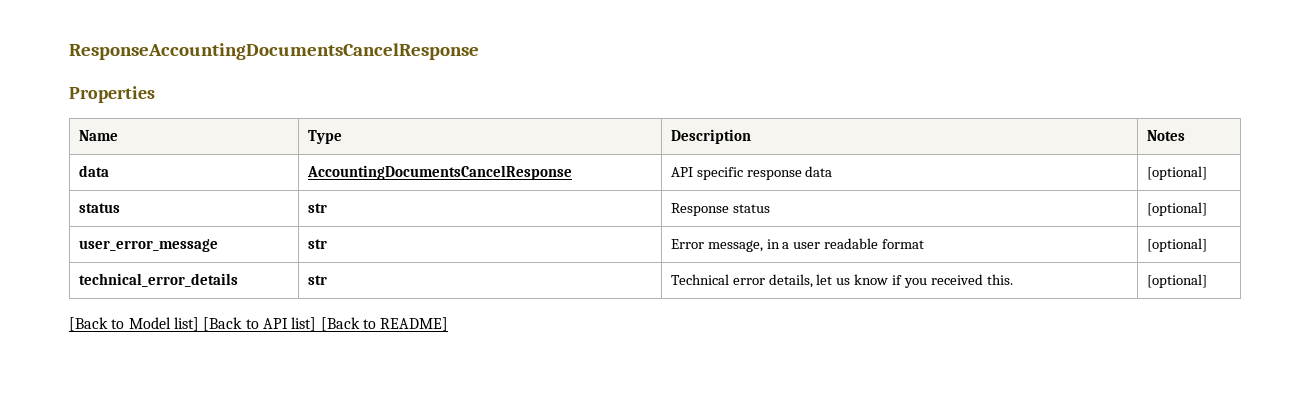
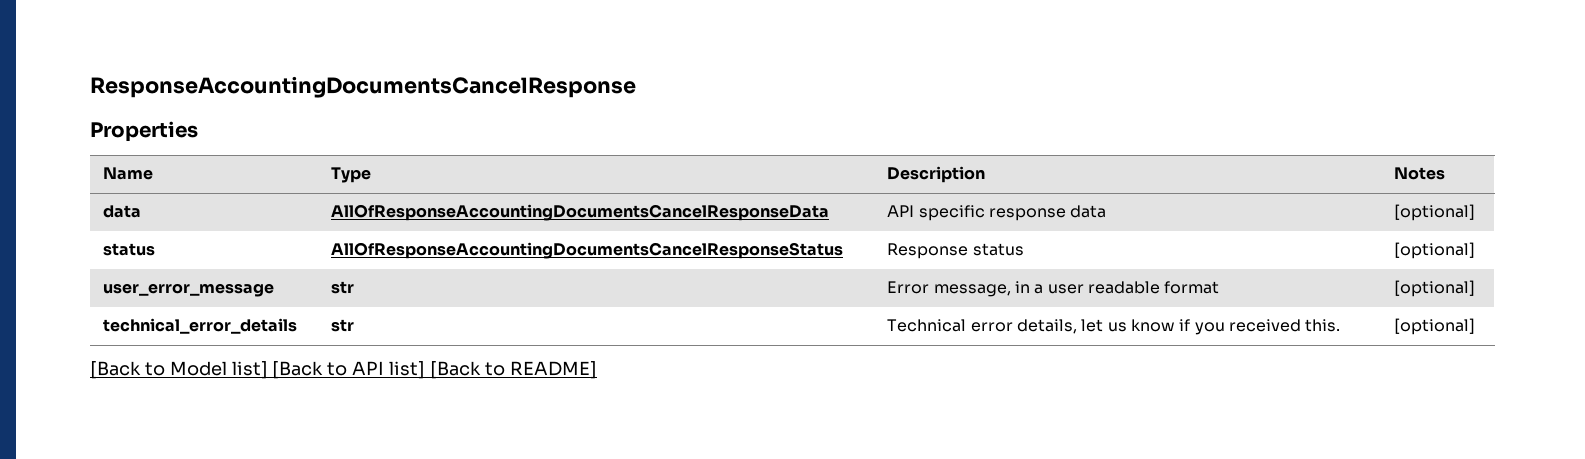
- data | AccountingDocumentsCancelResponse | API specific response data | [optional]
+ data | AllOfResponseAccountingDocumentsCancelResponseData | API specific response data | [optional]
- status | str | Response status | [optional]
+ status | AllOfResponseAccountingDocumentsCancelResponseStatus | Response status | [optional]

